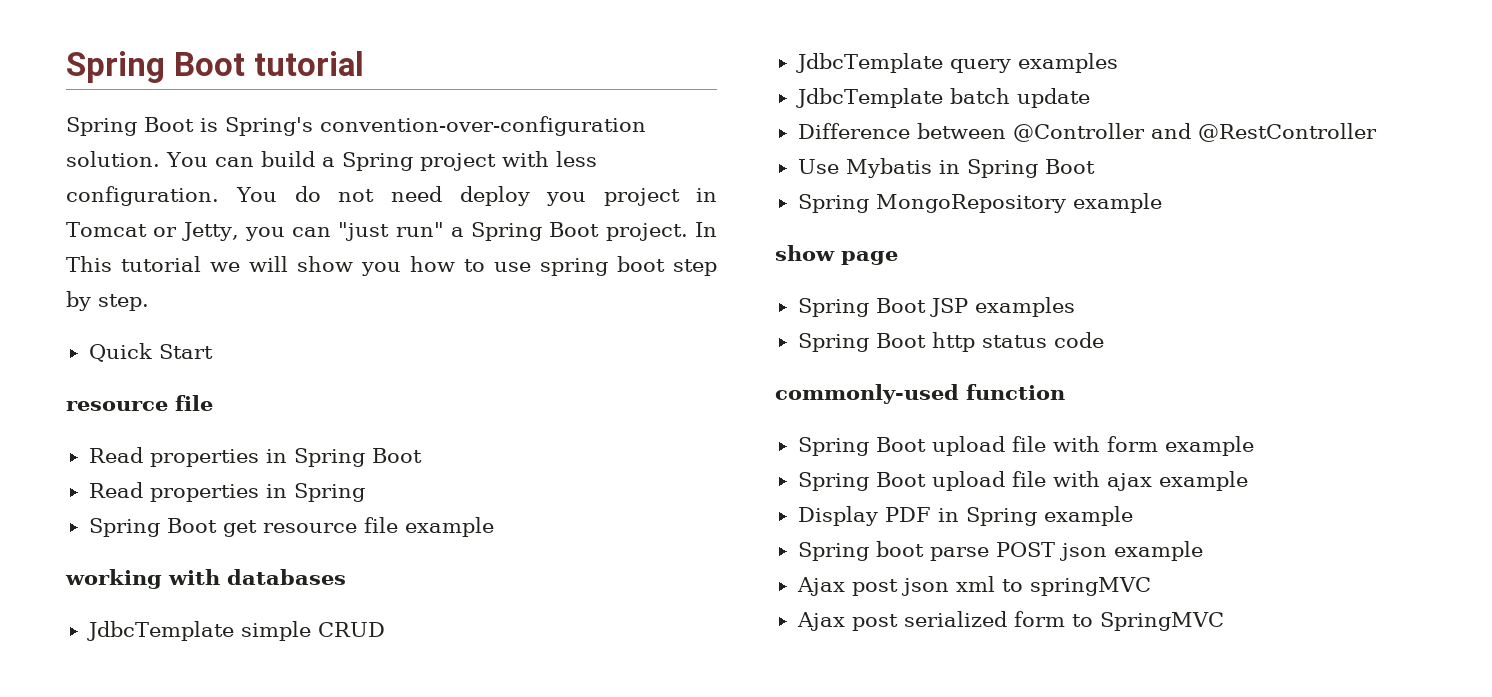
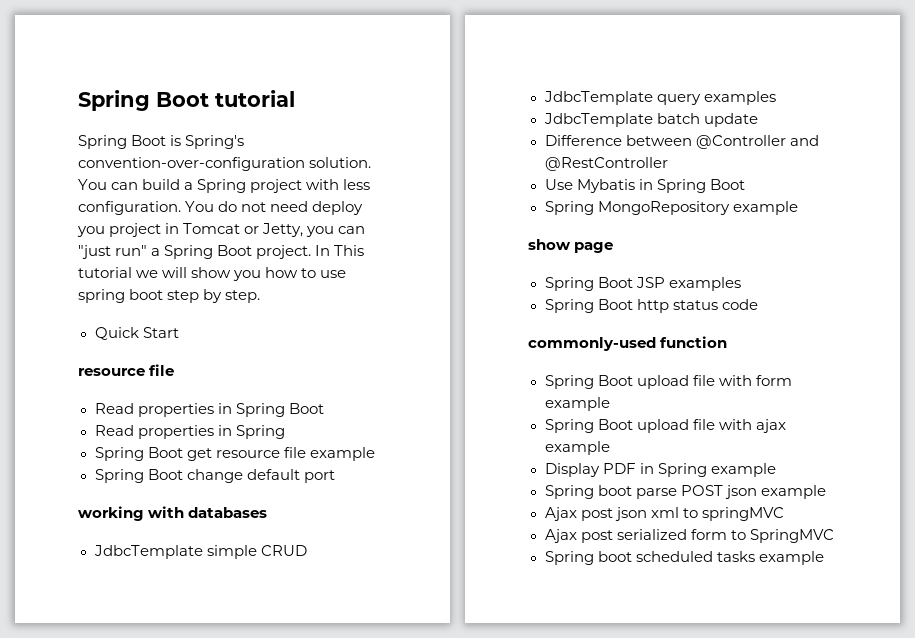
+ Spring Boot change default port
+ Spring boot scheduled tasks example

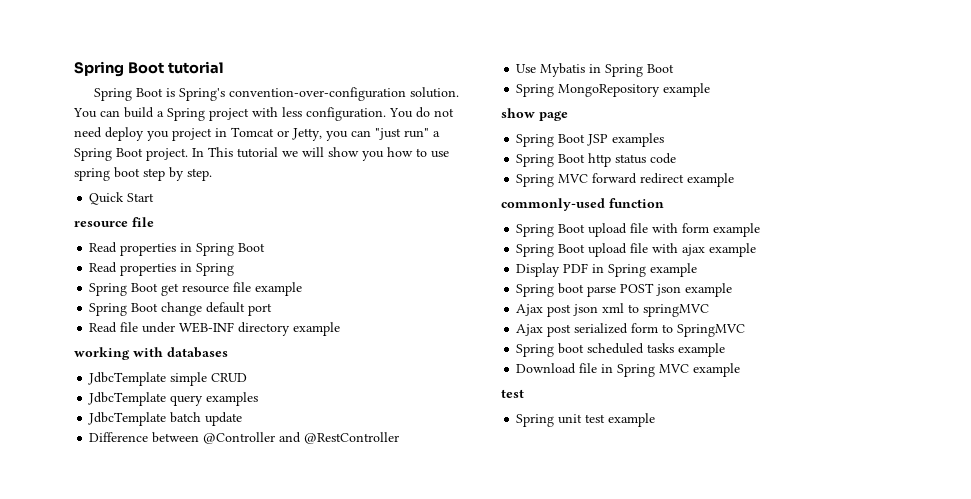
+ Read file under WEB-INF directory example
+ Spring MVC forward redirect example
+ Download file in Spring MVC example
+ test
+ Spring unit test example

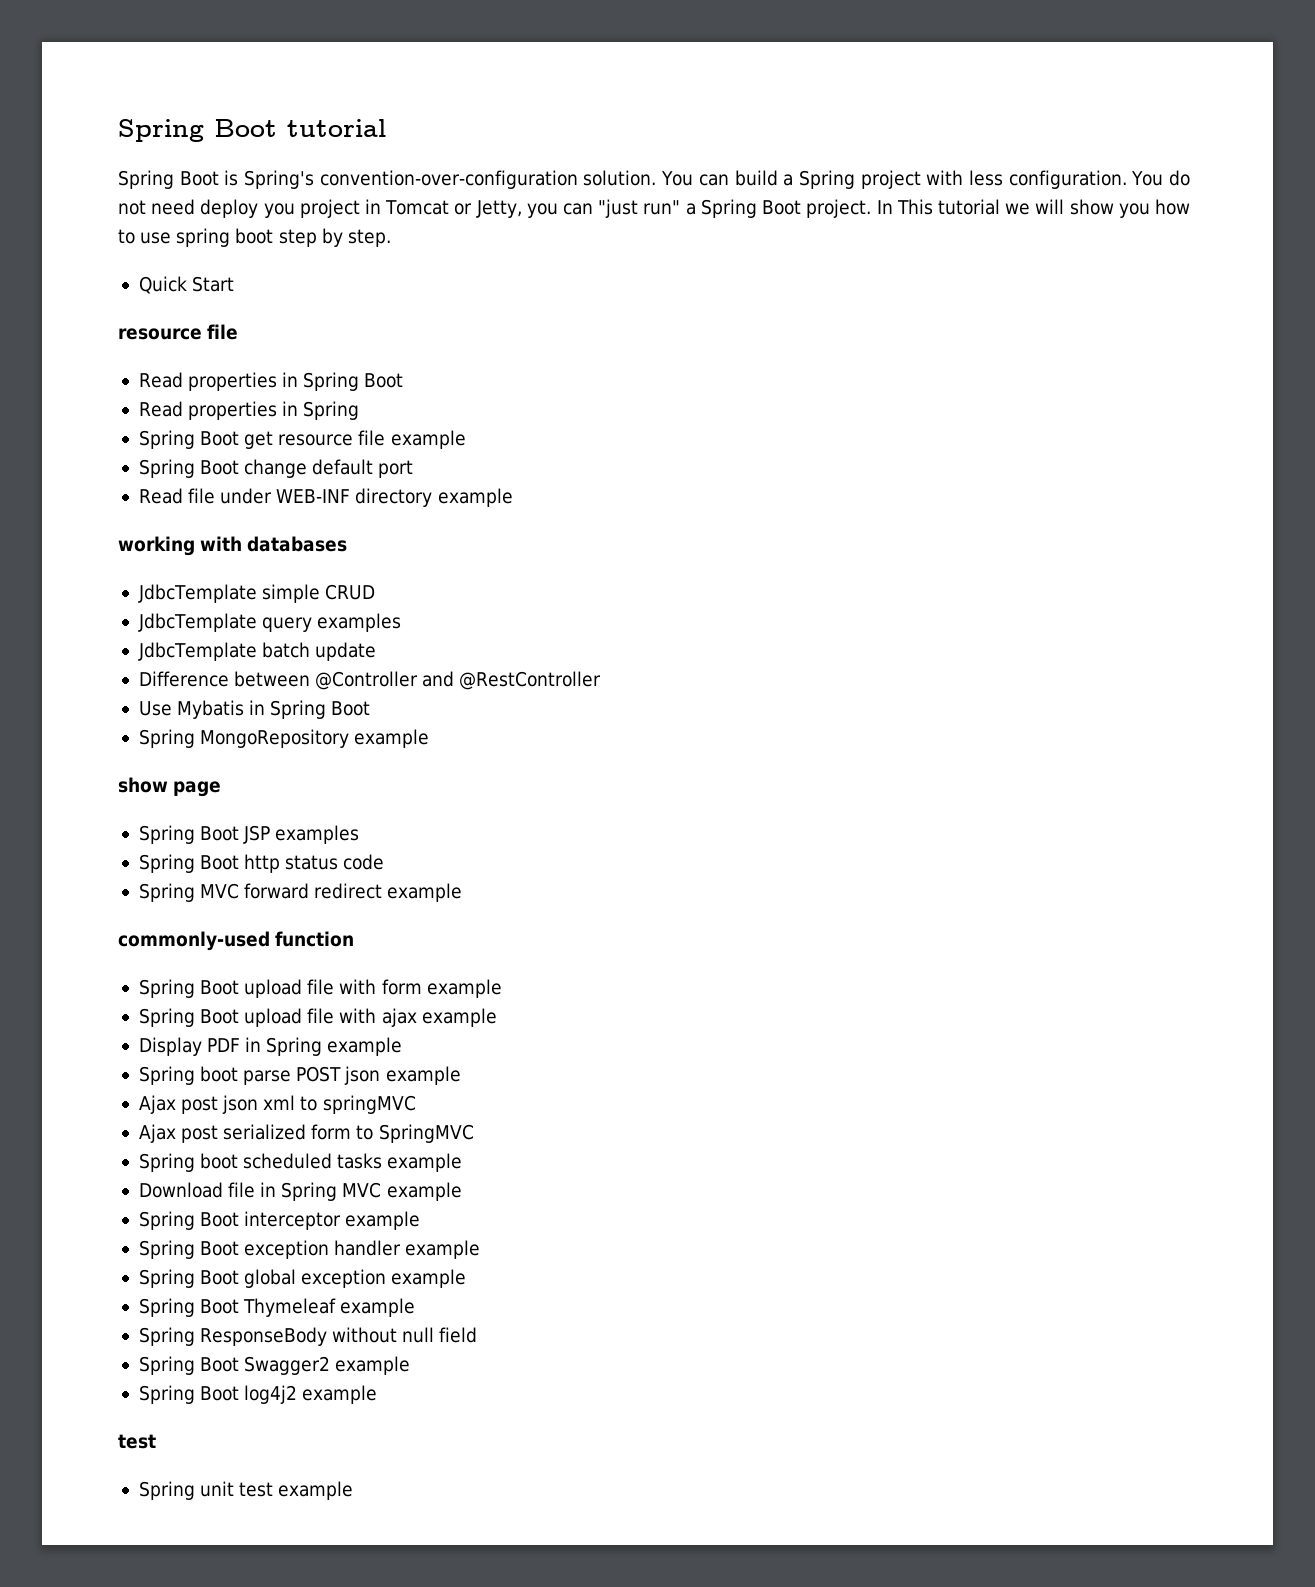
+ Spring Boot interceptor example
+ Spring Boot exception handler example
+ Spring Boot global exception example
+ Spring Boot Thymeleaf example
+ Spring ResponseBody without null field
+ Spring Boot Swagger2 example
+ Spring Boot log4j2 example

